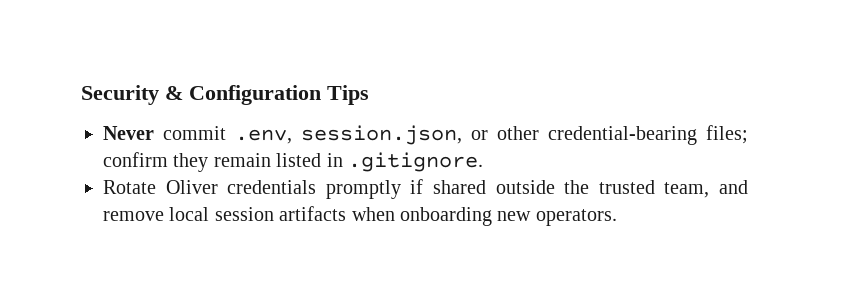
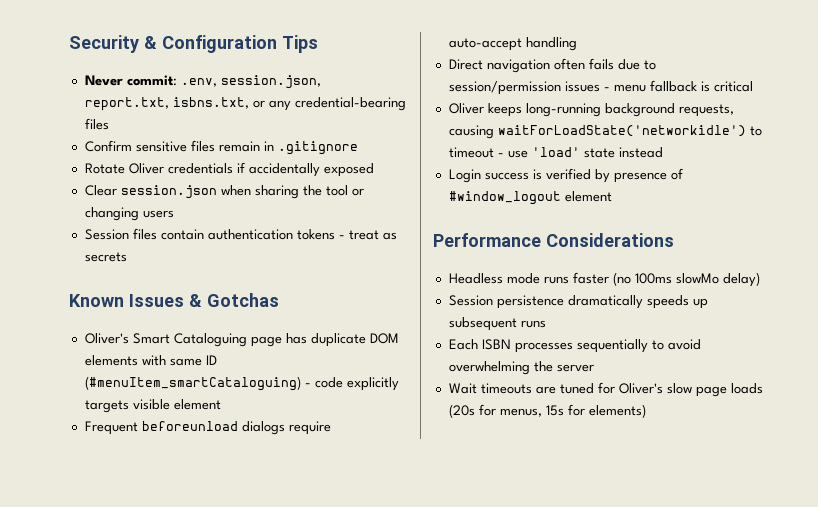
- Never commit .env, session.json, or other credential-bearing files; confirm they remain listed in .gitignore.
- Rotate Oliver credentials promptly if shared outside the trusted team, and remove local session artifacts when onboarding new operators.
+ Never commit: .env, session.json, report.txt, isbns.txt, or any credential-bearing files
+ Confirm sensitive files remain in .gitignore
+ Rotate Oliver credentials if accidentally exposed
+ Clear session.json when sharing the tool or changing users
+ Session files contain authentication tokens - treat as secrets
+ Known Issues & Gotchas
+ Oliver's Smart Cataloguing page has duplicate DOM elements with same ID (#menuItem_smartCataloguing) - code explicitly targets visible element
+ Frequent beforeunload dialogs require auto-accept handling
+ Direct navigation often fails due to session/permission issues - menu fallback is critical
+ Oliver keeps long-running background requests, causing waitForLoadState('networkidle') to timeout - use 'load' state instead
+ Login success is verified by presence of #window_logout element
+ Performance Considerations
+ Headless mode runs faster (no 100ms slowMo delay)
+ Session persistence dramatically speeds up subsequent runs
+ Each ISBN processes sequentially to avoid overwhelming the server
+ Wait timeouts are tuned for Oliver's slow page loads (20s for menus, 15s for elements)

